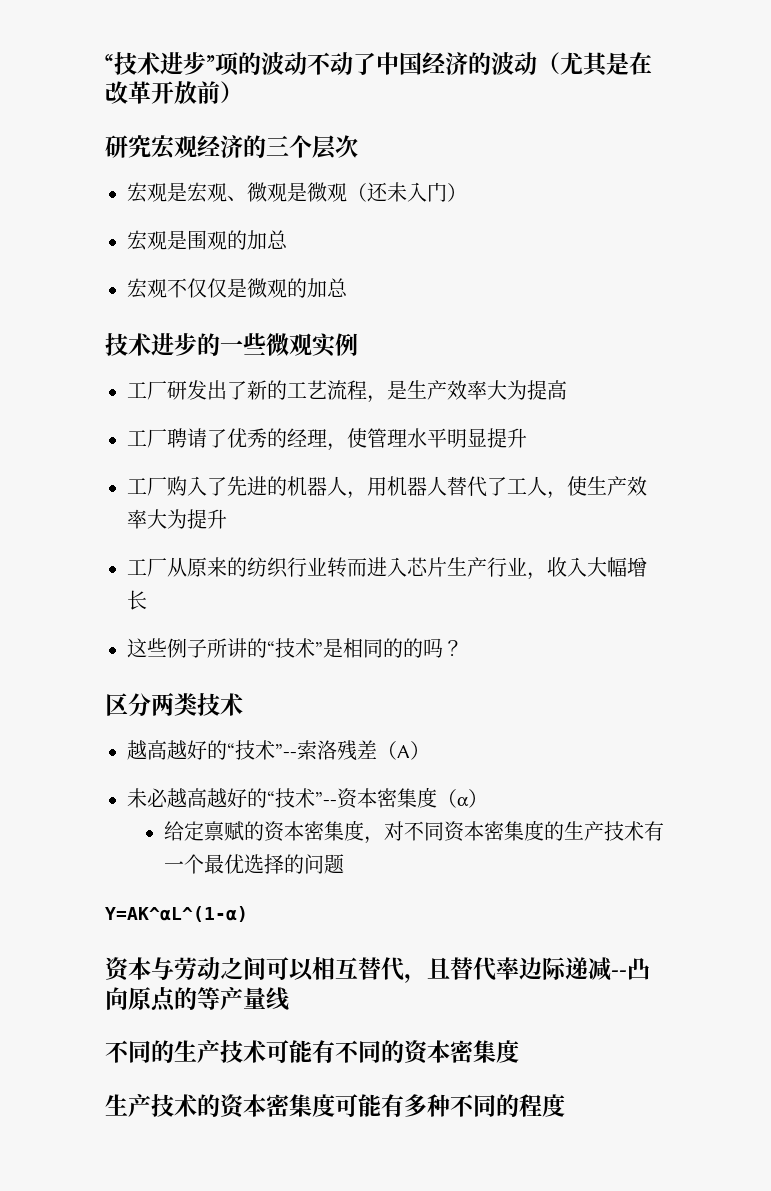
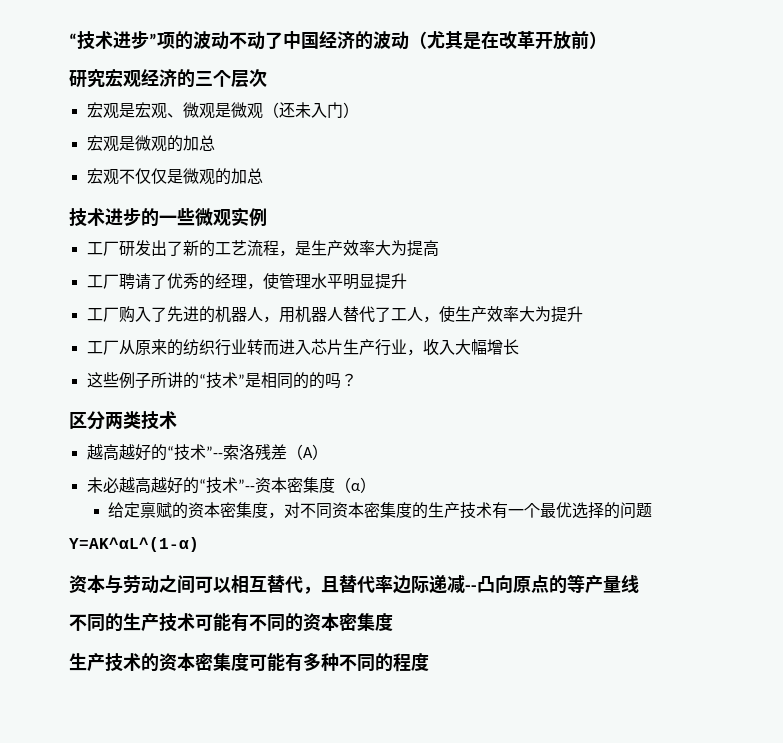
- 宏观是围观的加总
+ 宏观是微观的加总

